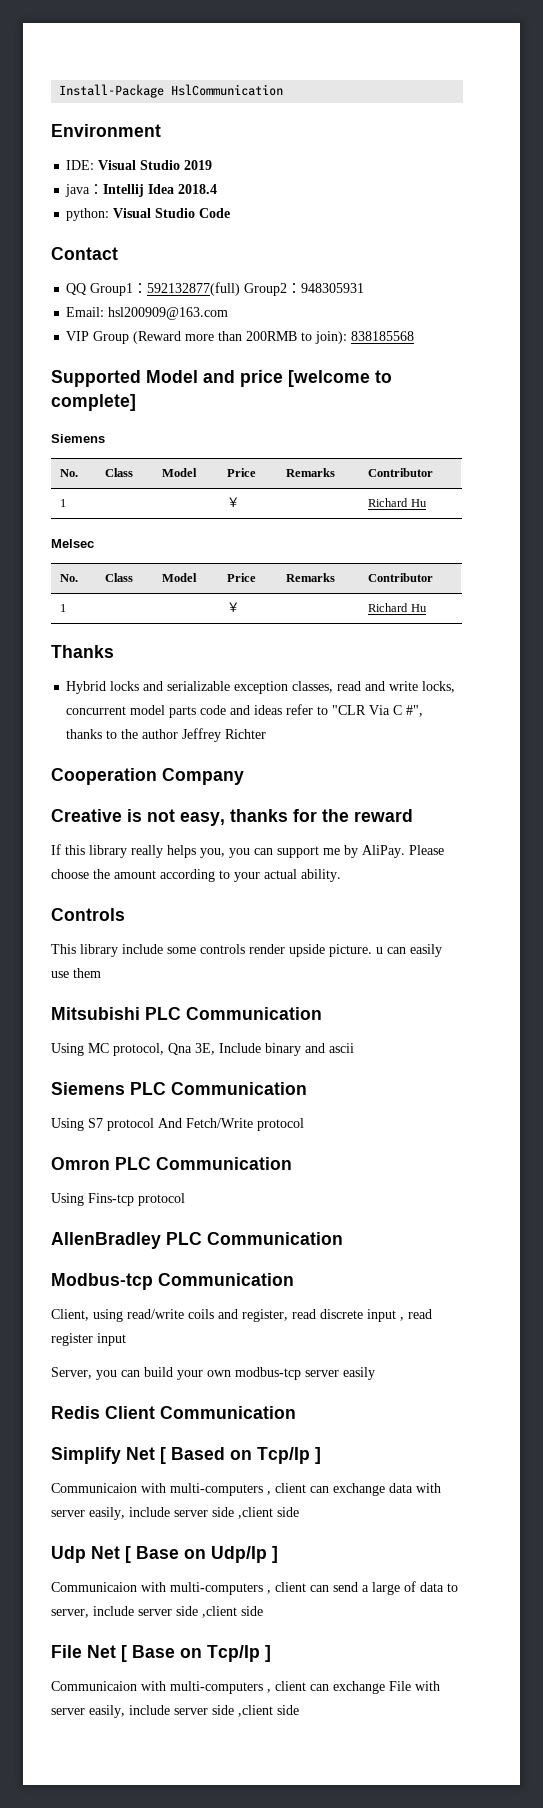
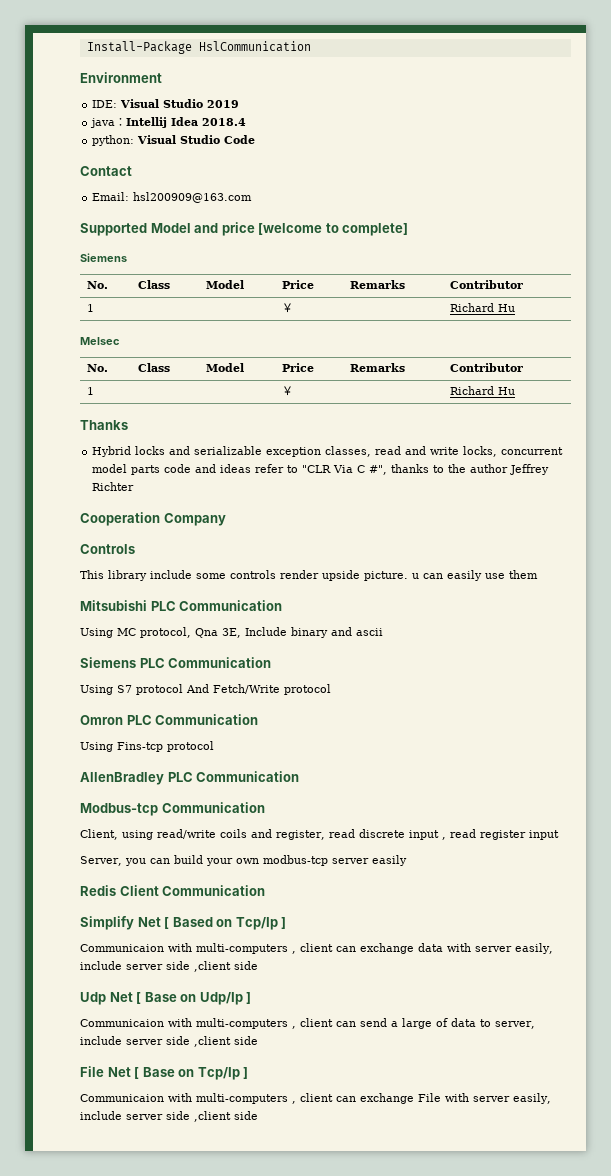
- QQ Group1：592132877(full) Group2：948305931
  Email: hsl200909@163.com
- VIP Group (Reward more than 200RMB to join): 838185568
- Creative is not easy, thanks for the reward
- If this library really helps you, you can support me by AliPay. Please choose the amount according to your actual ability.

